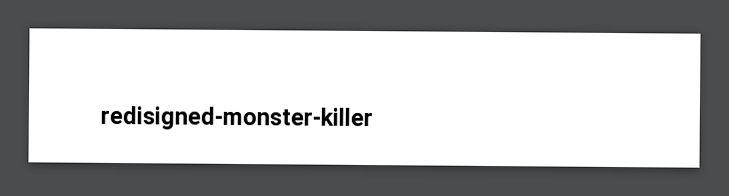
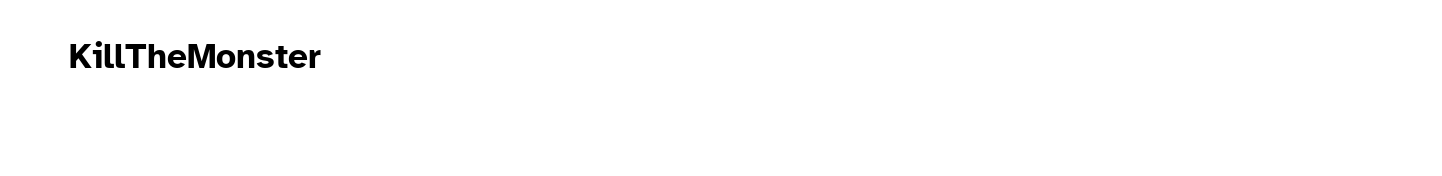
- redisigned-monster-killer
+ KillTheMonster

